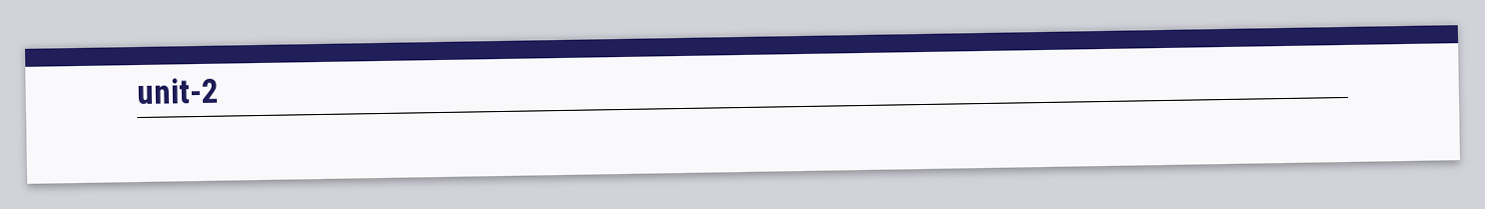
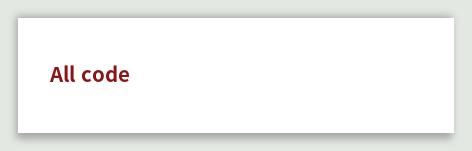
- unit-2
+ All code

